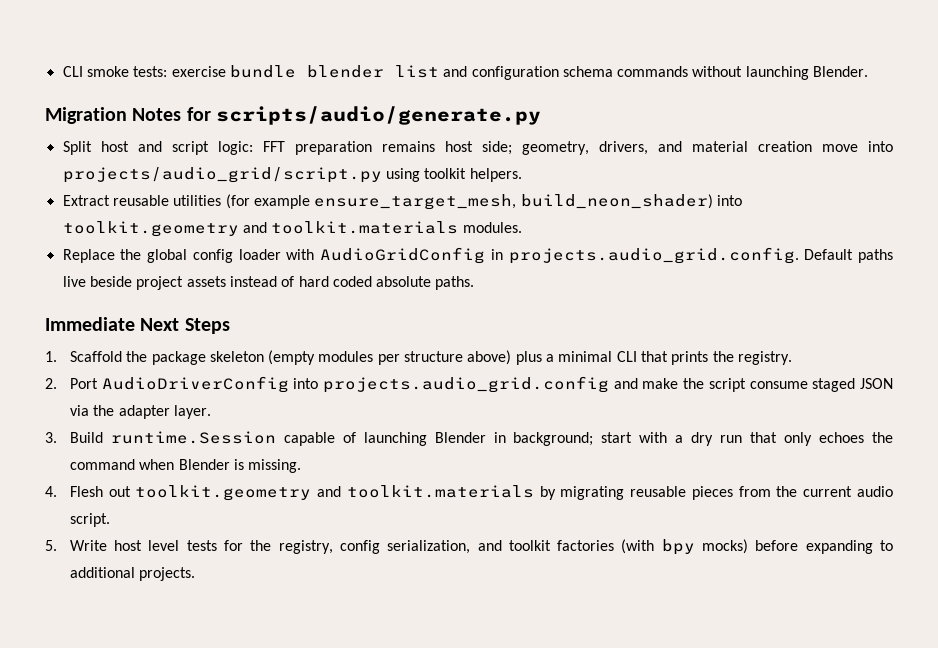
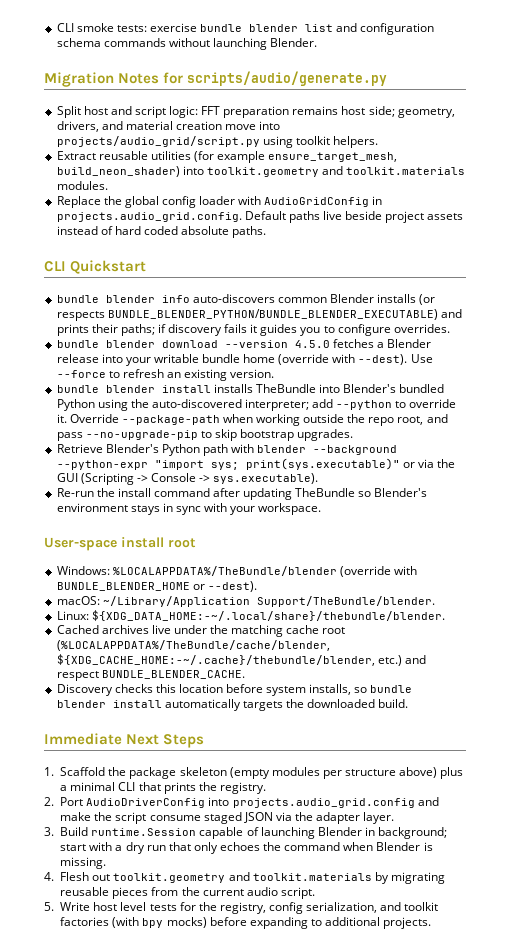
+ CLI Quickstart
+ bundle blender info auto-discovers common Blender installs (or respects BUNDLE_BLENDER_PYTHON/BUNDLE_BLENDER_EXECUTABLE) and prints their paths; if discovery fails it guides you to configure overrides.
+ bundle blender download --version 4.5.0 fetches a Blender release into your writable bundle home (override with --dest). Use --force to refresh an existing version.
+ bundle blender install installs TheBundle into Blender's bundled Python using the auto-discovered interpreter; add --python to override it. Override --package-path when working outside the repo root, and pass --no-upgrade-pip to skip bootstrap upgrades.
+ Retrieve Blender's Python path with blender --background --python-expr "import sys; print(sys.executable)" or via the GUI (Scripting -> Console -> sys.executable).
+ Re-run the install command after updating TheBundle so Blender's environment stays in sync with your workspace.
+ User-space install root
+ Windows: %LOCALAPPDATA%/TheBundle/blender (override with BUNDLE_BLENDER_HOME or --dest).
+ macOS: ~/Library/Application Support/TheBundle/blender.
+ Linux: ${XDG_DATA_HOME:-~/.local/share}/thebundle/blender.
+ Cached archives live under the matching cache root (%LOCALAPPDATA%/TheBundle/cache/blender, ${XDG_CACHE_HOME:-~/.cache}/thebundle/blender, etc.) and respect BUNDLE_BLENDER_CACHE.
+ Discovery checks this location before system installs, so bundle blender install automatically targets the downloaded build.

